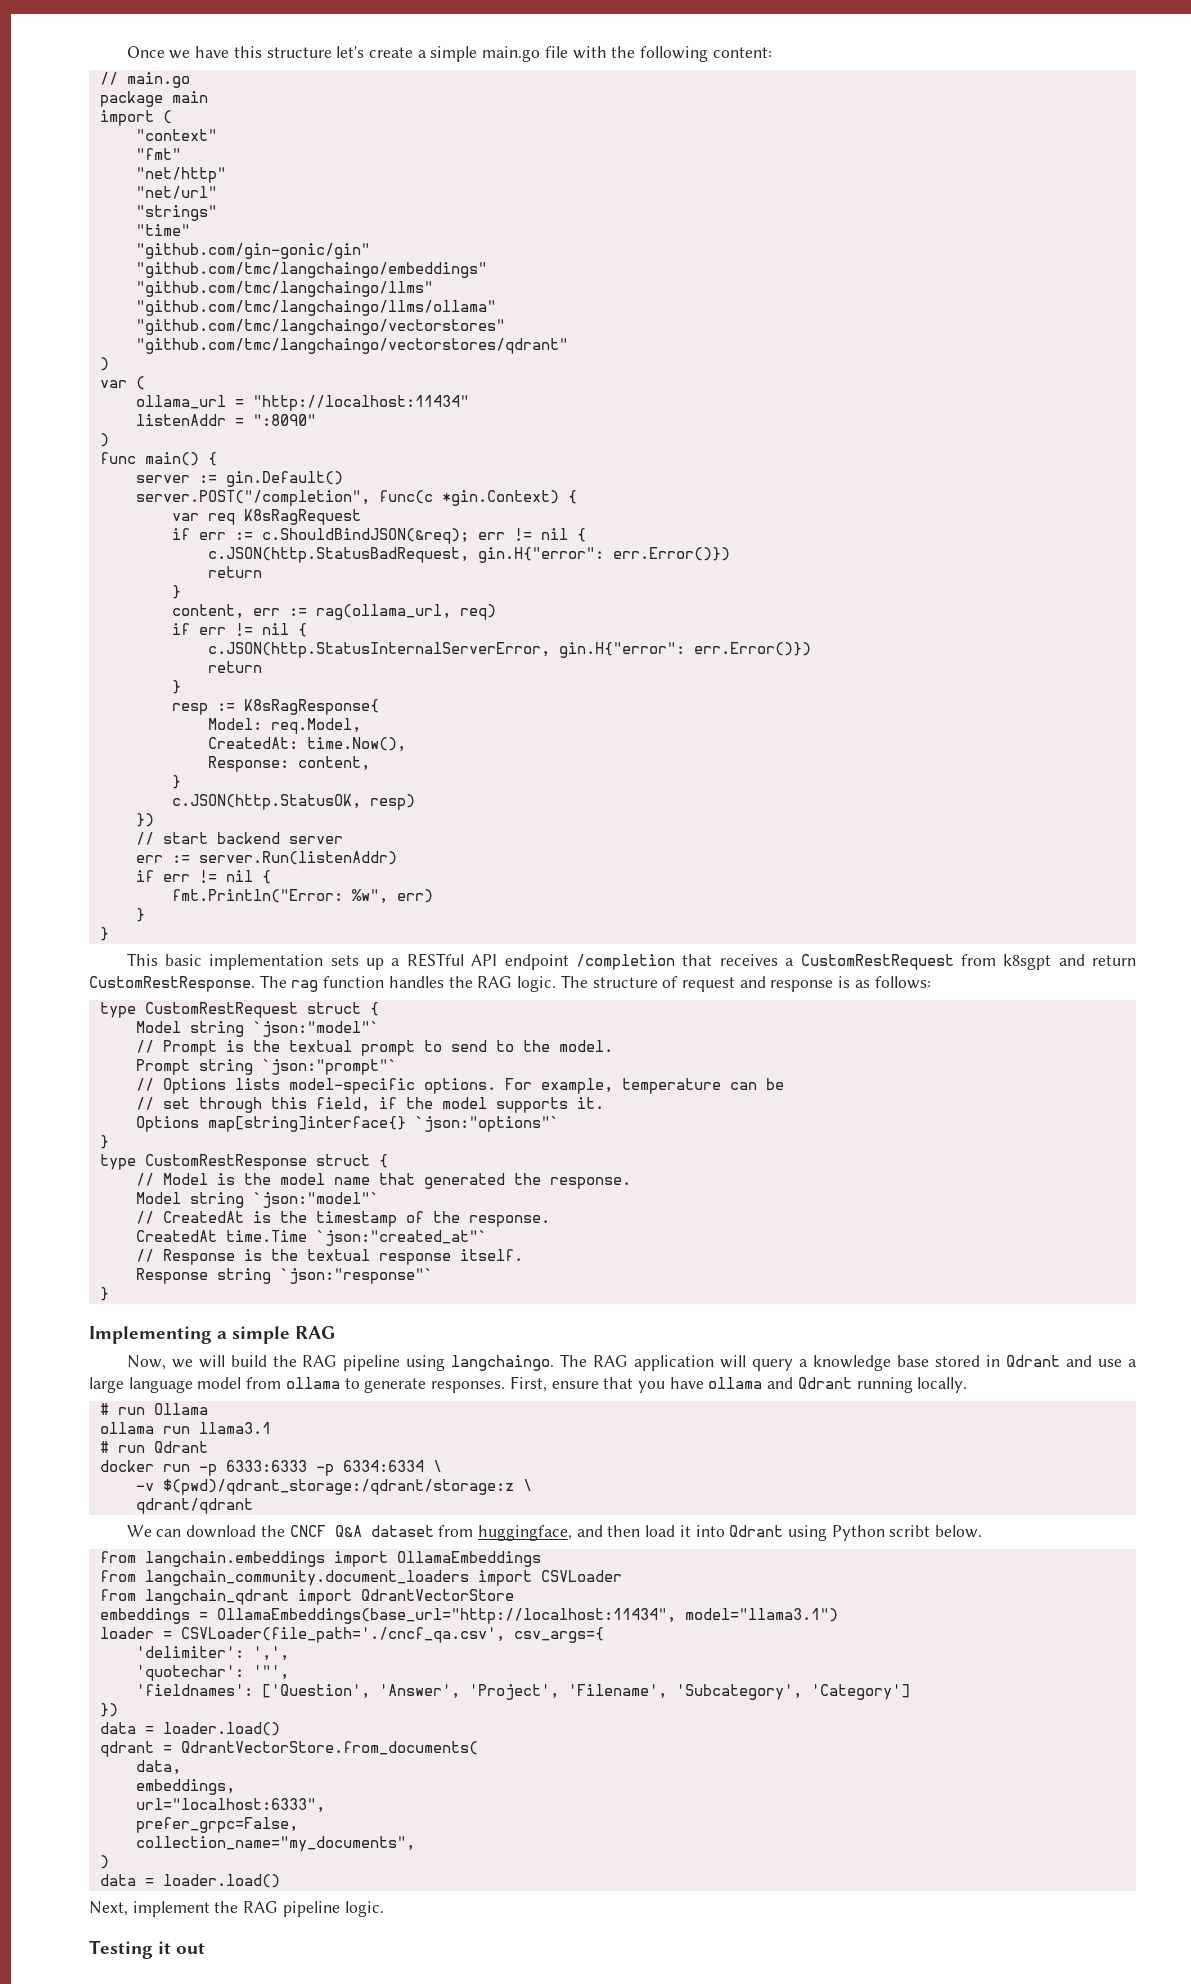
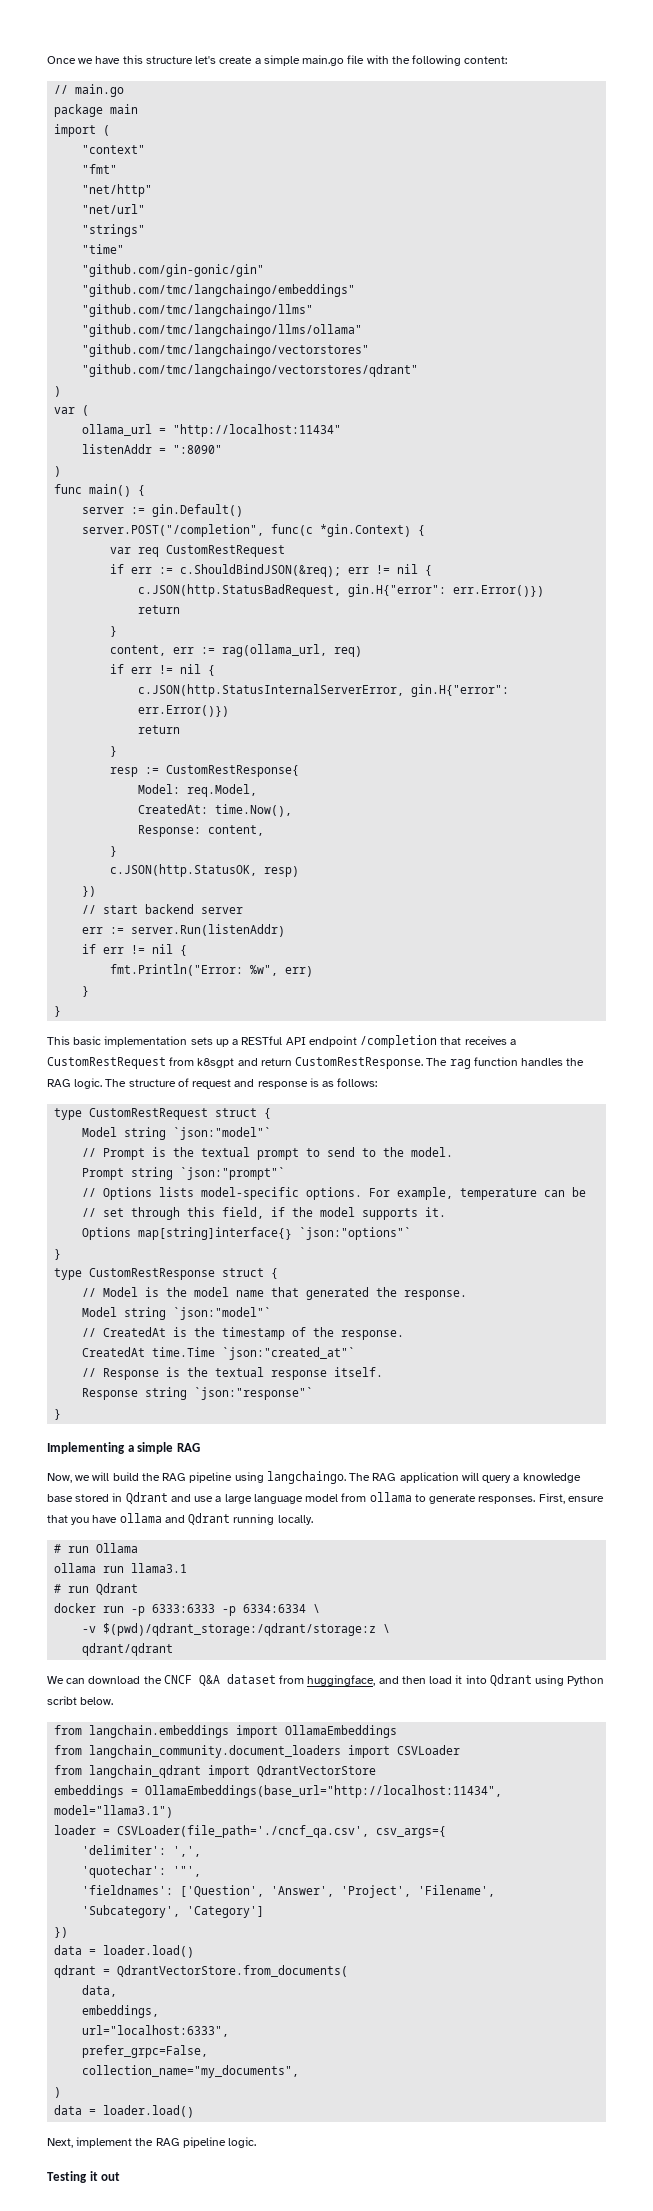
- var req K8sRagRequest
+ var req CustomRestRequest
- resp := K8sRagResponse{
+ resp := CustomRestResponse{

